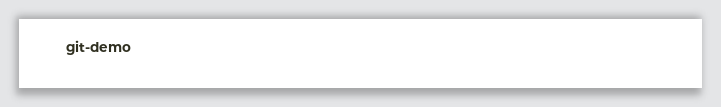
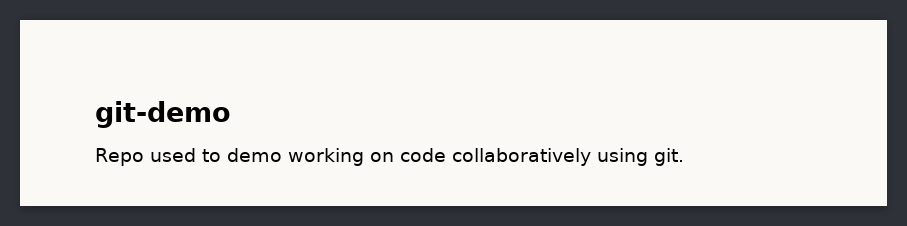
+ Repo used to demo working on code collaboratively using git.

